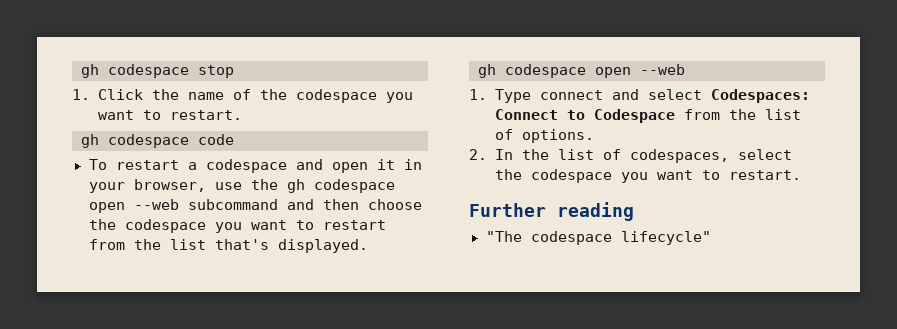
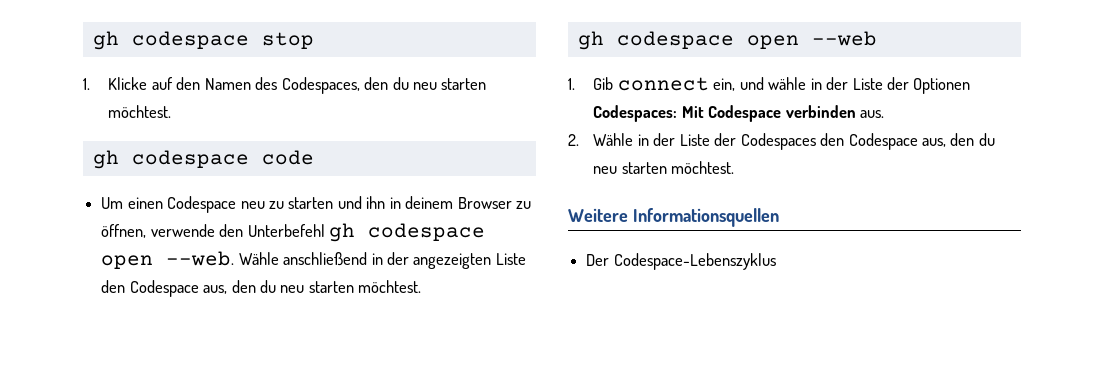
- 1. Click the name of the codespace you want to restart.
+ 1. Klicke auf den Namen des Codespaces, den du neu starten möchtest.
  gh codespace code
- To restart a codespace and open it in your browser, use the gh codespace open --web subcommand and then choose the codespace you want to restart from the list that's displayed.
+ Um einen Codespace neu zu starten und ihn in deinem Browser zu öffnen, verwende den Unterbefehl gh codespace open --web. Wähle anschließend in der angezeigten Liste den Codespace aus, den du neu starten möchtest.
- 1. Type connect and select Codespaces: Connect to Codespace from the list of options.
- 2. In the list of codespaces, select the codespace you want to restart.
- Further reading
- "The codespace lifecycle"
+ 1. Gib connect ein, und wähle in der Liste der Optionen Codespaces: Mit Codespace verbinden aus.
+ 2. Wähle in der Liste der Codespaces den Codespace aus, den du neu starten möchtest.
+ Weitere Informationsquellen
+ Der Codespace-Lebenszyklus

